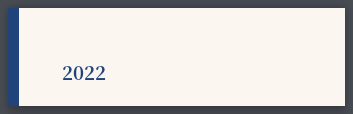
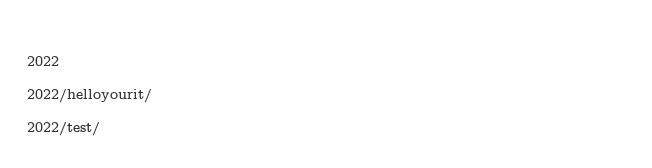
+ 2022/helloyourit/
+ 2022/test/

